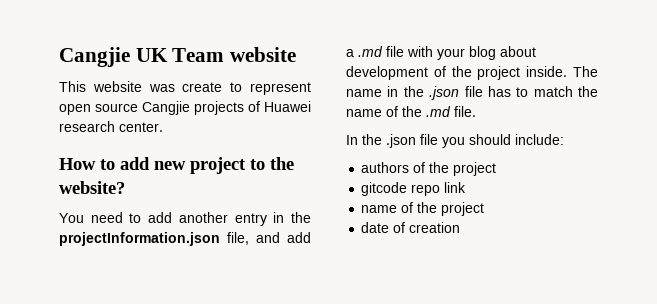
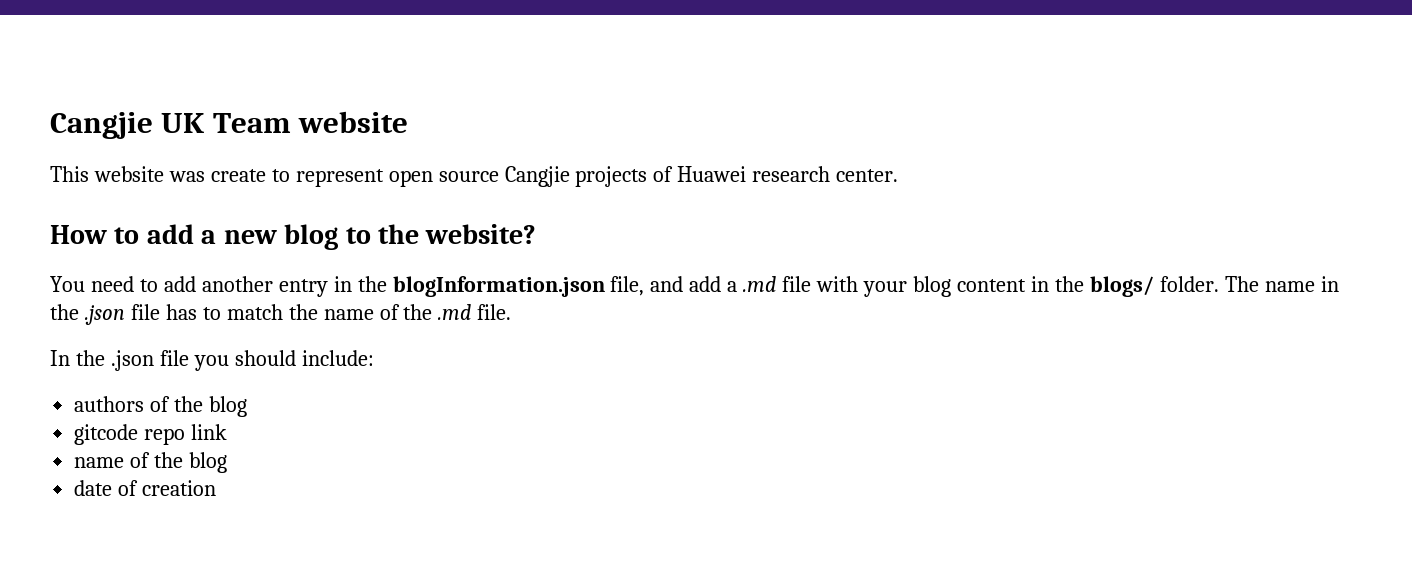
- How to add new project to the website?
+ How to add a new blog to the website?
- You need to add another entry in the projectInformation.json file, and add a .md file with your blog about development of the project inside.
+ You need to add another entry in the blogInformation.json file, and add a .md file with your blog content in the blogs/ folder.
- authors of the project
+ authors of the blog
- name of the project
+ name of the blog

